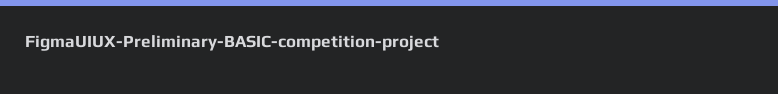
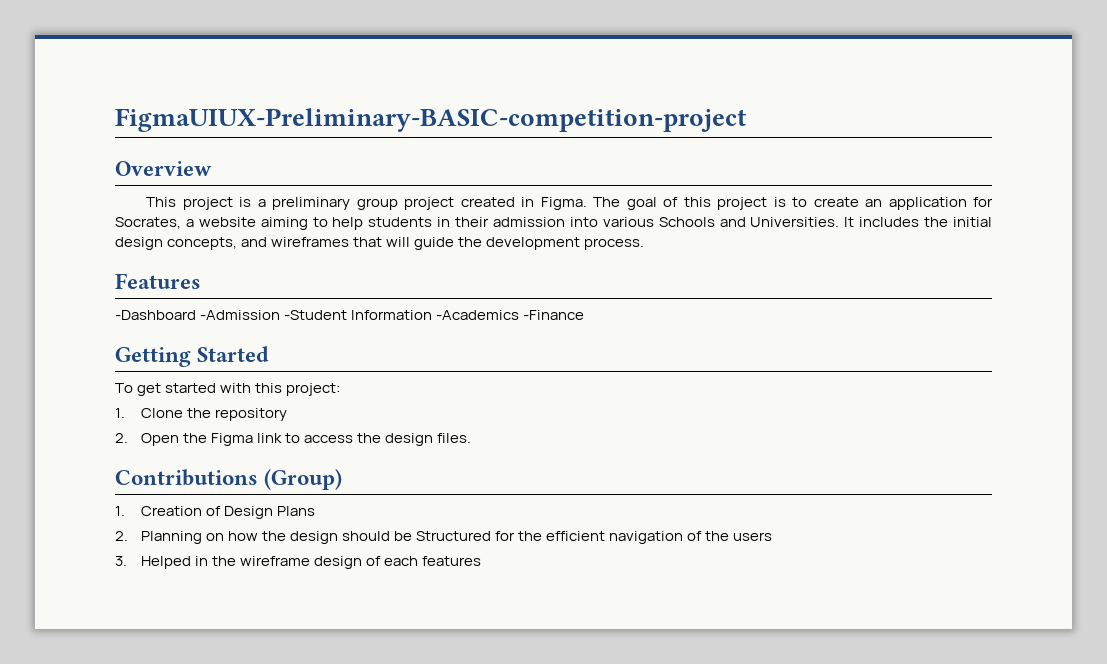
+ Overview
+ This project is a preliminary group project created in Figma. The goal of this project is to create an application for Socrates, a website aiming to help students in their admission into various Schools and Universities. It includes the initial design concepts, and wireframes that will guide the development process.
+ Features
+ -Dashboard -Admission -Student Information -Academics -Finance
+ Getting Started
+ To get started with this project:
+ 1. Clone the repository
+ 2. Open the Figma link to access the design files.
+ Contributions (Group)
+ 1. Creation of Design Plans
+ 2. Planning on how the design should be Structured for the efficient navigation of the users
+ 3. Helped in the wireframe design of each features

